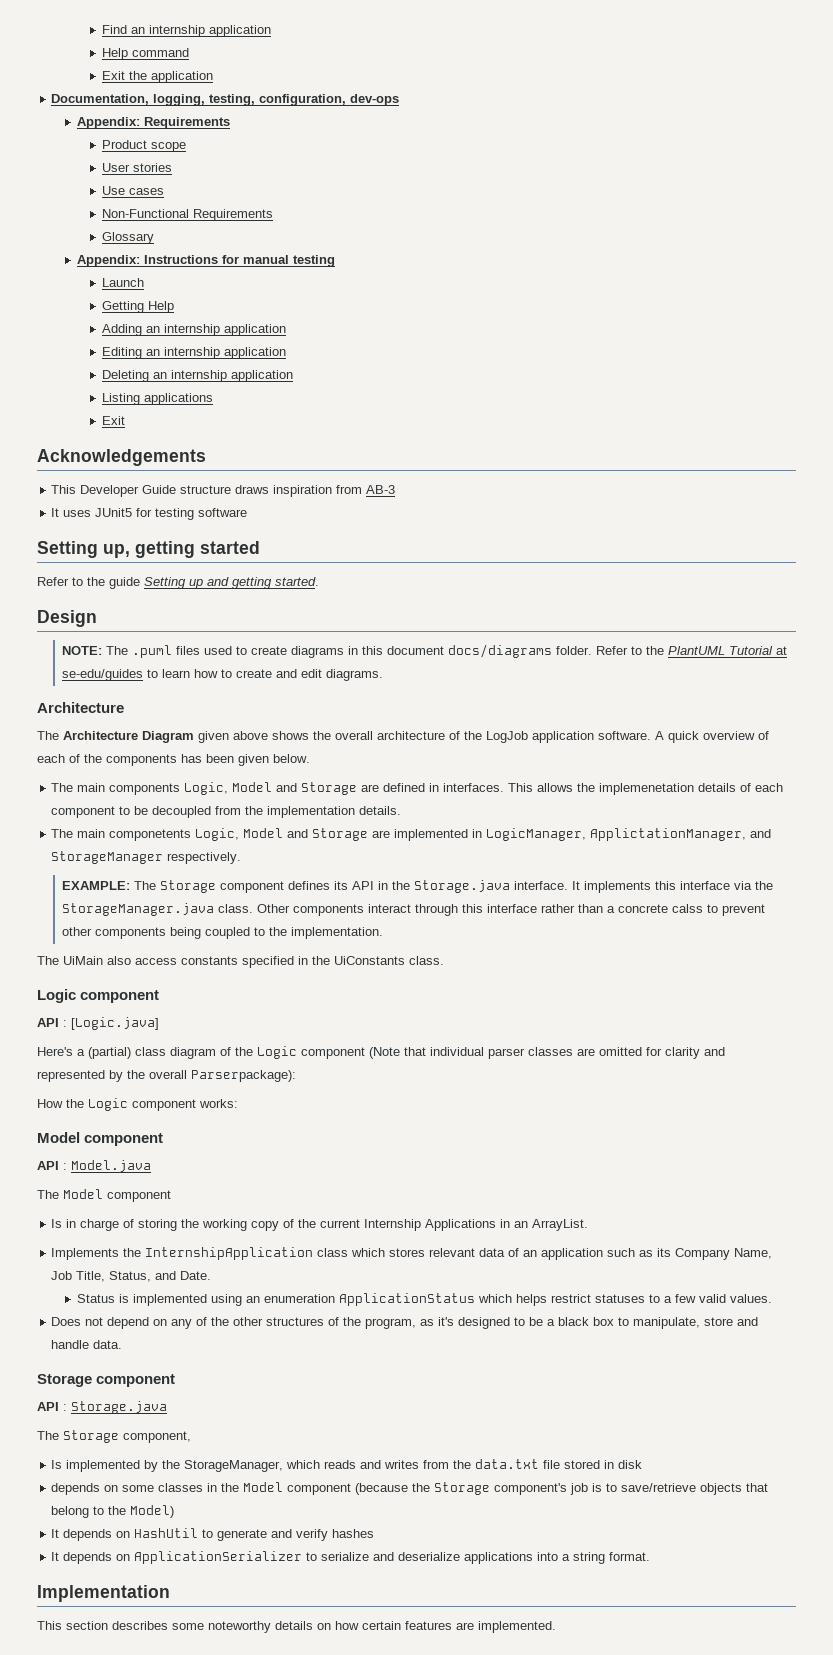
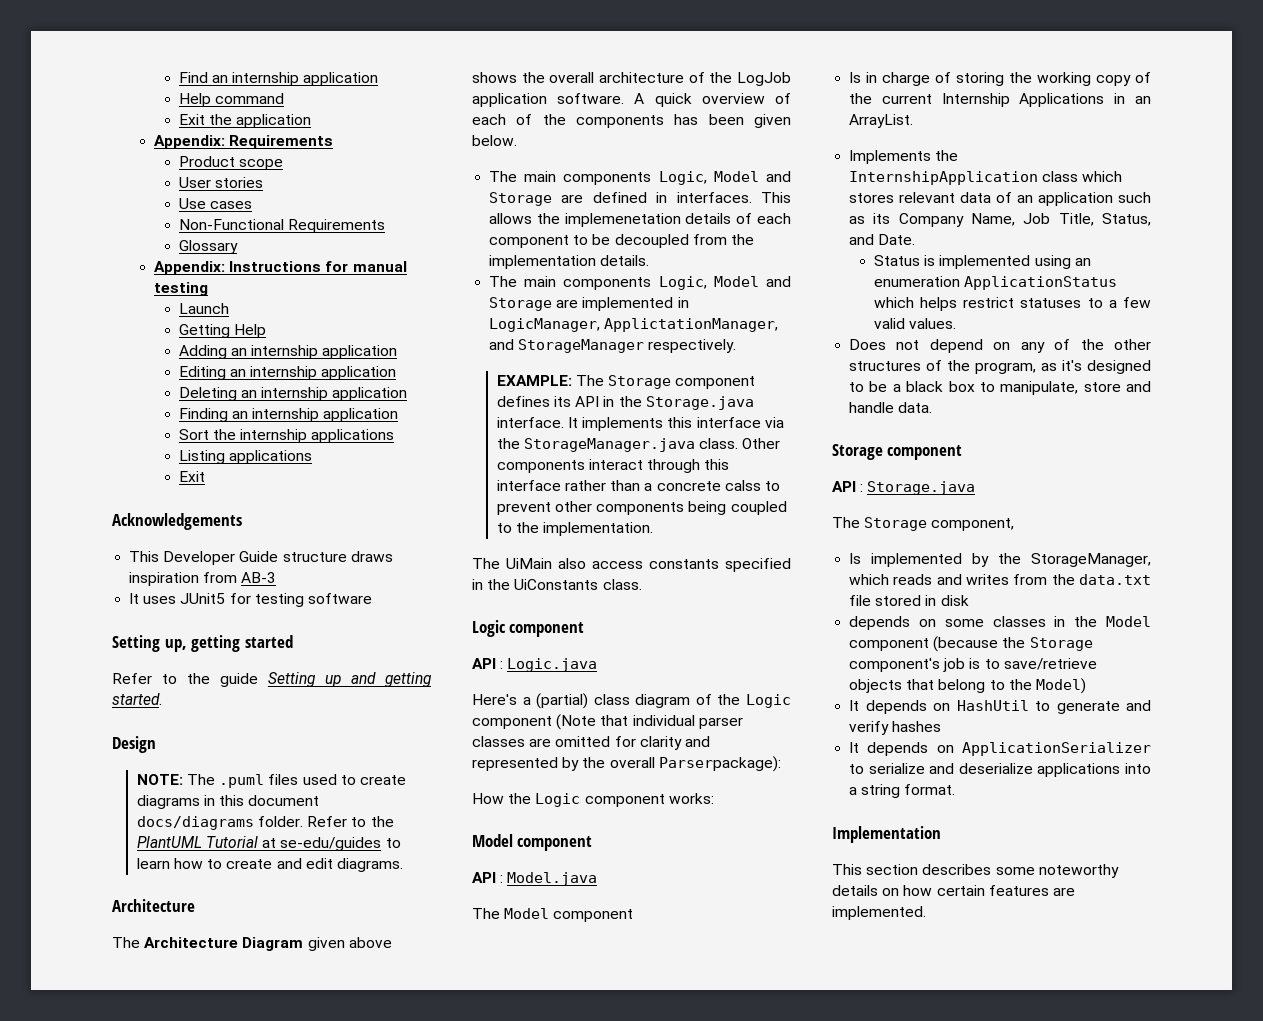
- Documentation, logging, testing, configuration, dev-ops
+ Finding an internship application
+ Sort the internship applications
- The main componetents Logic, Model and Storage are implemented in LogicManager, ApplictationManager, and StorageManager respectively.
+ The main components Logic, Model and Storage are implemented in LogicManager, ApplictationManager, and StorageManager respectively.
- API : [Logic.java]
+ API : Logic.java

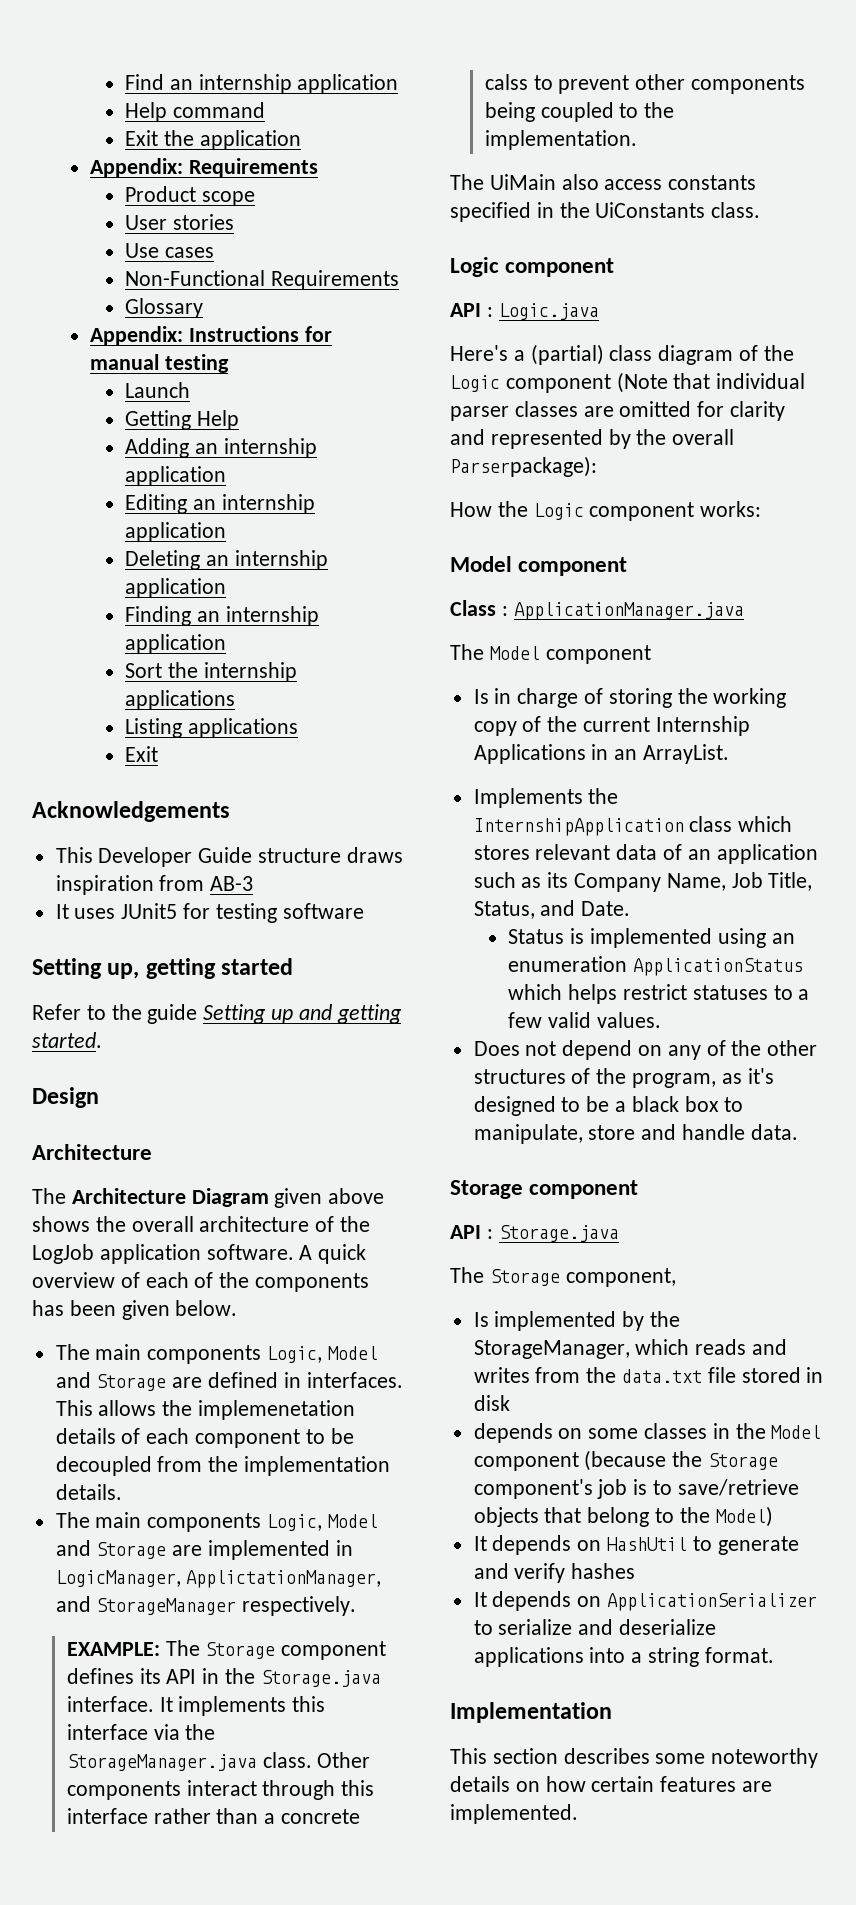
- NOTE: The .puml files used to create diagrams in this document docs/diagrams folder. Refer to the PlantUML Tutorial at se-edu/guides to learn how to create and edit diagrams.
- API : Model.java
+ Class : ApplicationManager.java

